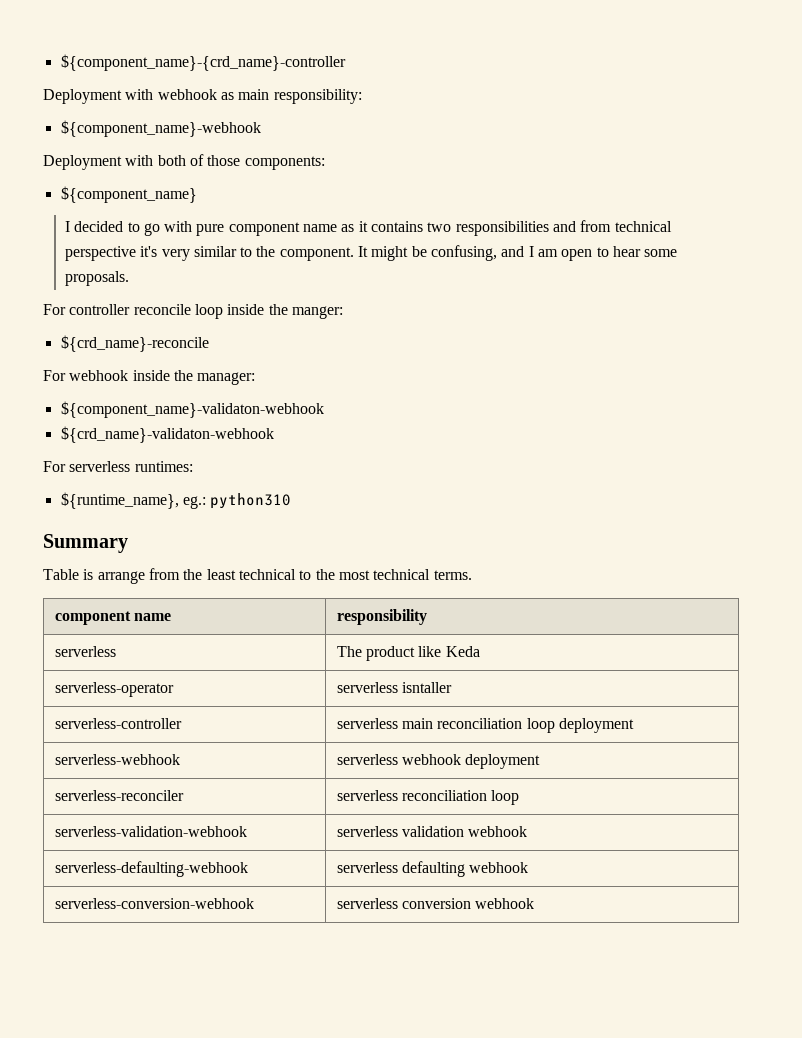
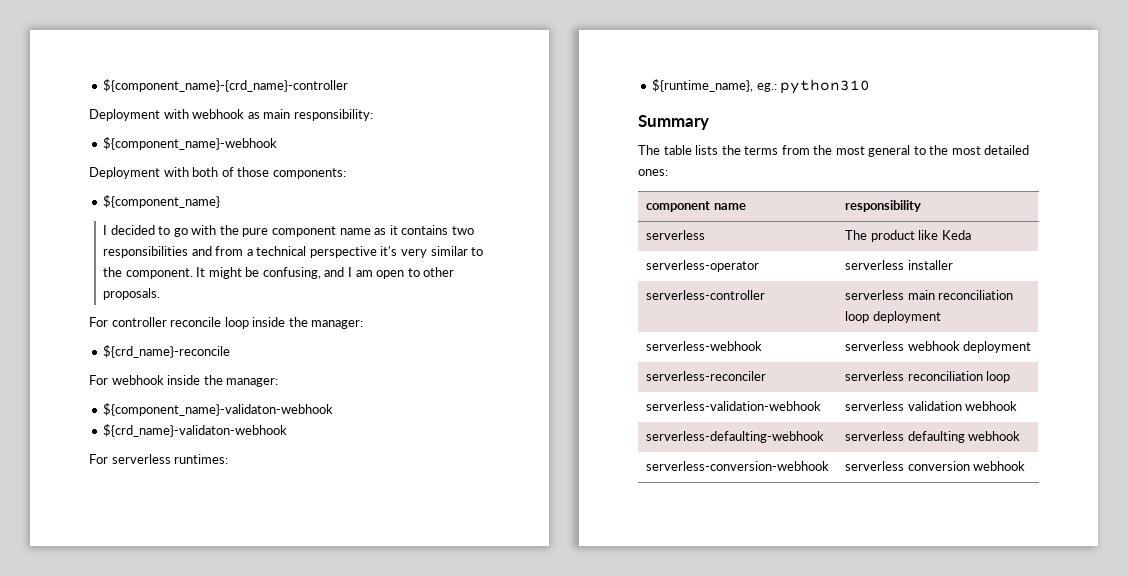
- I decided to go with pure component name as it contains two responsibilities and from technical perspective it's very similar to the component.
+ I decided to go with the pure component name as it contains two responsibilities and from a technical perspective it's very similar to the component.
- It might be confusing, and I am open to hear some proposals.
+ It might be confusing, and I am open to other proposals.
- For controller reconcile loop inside the manger:
+ For controller reconcile loop inside the manager:
- Table is arrange from the least technical to the most technical terms.
+ The table lists the terms from the most general to the most detailed ones:
- serverless-operator | serverless isntaller
+ serverless-operator | serverless installer

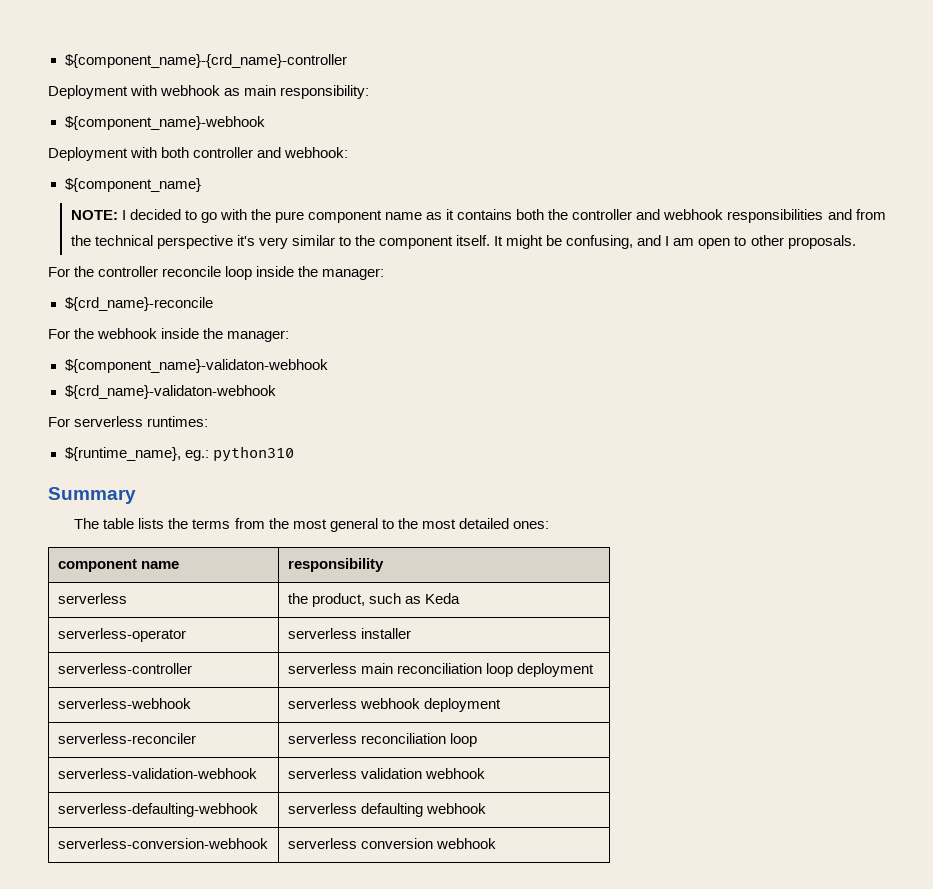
- Deployment with both of those components:
+ Deployment with both controller and webhook:
- I decided to go with the pure component name as it contains two responsibilities and from a technical perspective it's very similar to the component.
+ NOTE: I decided to go with the pure component name as it contains both the controller and webhook responsibilities and from the technical perspective it's very similar to the component itself.
- For controller reconcile loop inside the manager:
+ For the controller reconcile loop inside the manager:
- For webhook inside the manager:
+ For the webhook inside the manager:
- serverless | The product like Keda
+ serverless | the product, such as Keda

